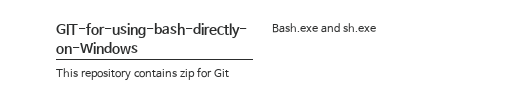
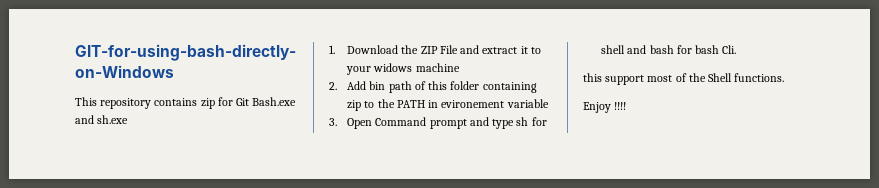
+ 1. Download the ZIP File and extract it to your widows machine
+ 2. Add bin path of this folder containing zip to the PATH in evironement variable
+ 3. Open Command prompt and type sh for shell and bash for bash Cli.
+ this support most of the Shell functions.
+ Enjoy !!!!

